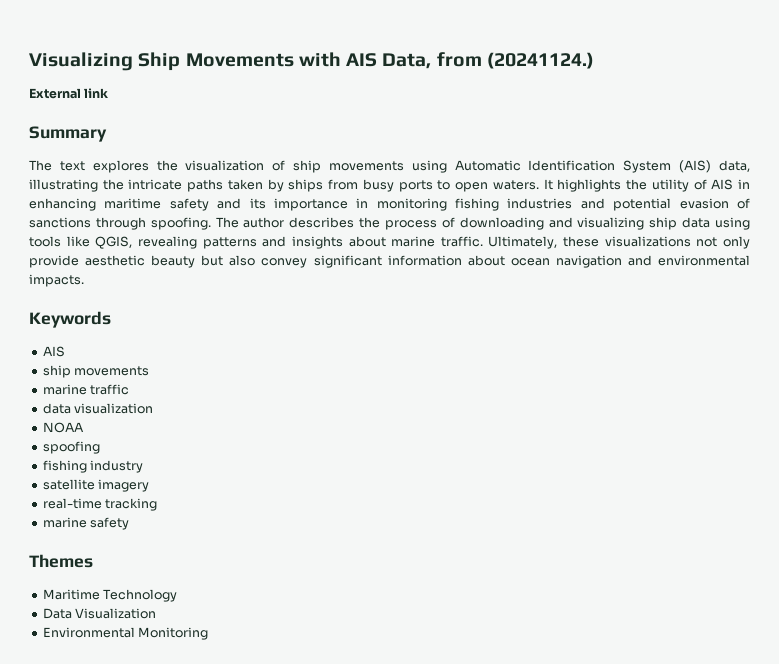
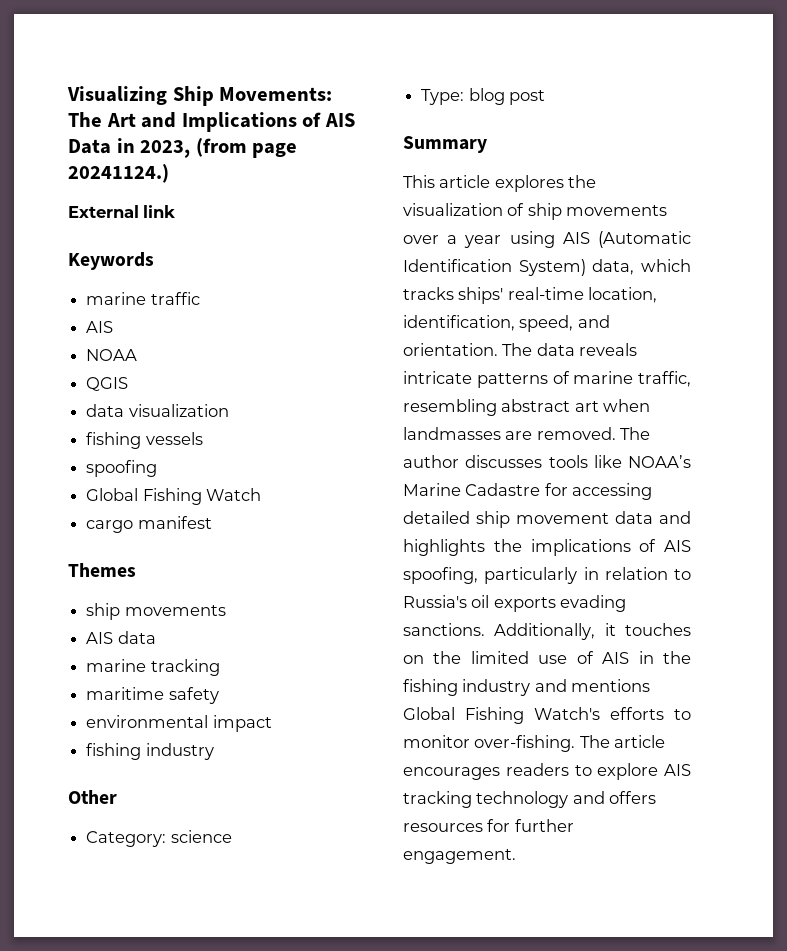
- Visualizing Ship Movements with AIS Data, from (20241124.)
+ Visualizing Ship Movements: The Art and Implications of AIS Data in 2023, (from page 20241124.)
  External link
+ Keywords
+ marine traffic
+ AIS
+ NOAA
+ QGIS
+ data visualization
+ fishing vessels
+ spoofing
+ Global Fishing Watch
+ cargo manifest
+ Themes
+ ship movements
+ AIS data
+ marine tracking
+ maritime safety
+ environmental impact
+ fishing industry
+ Other
+ Category: science
+ Type: blog post
- The text explores the visualization of ship movements using Automatic Identification System (AIS) data, illustrating the intricate paths taken by ships from busy ports to open waters. It highlights the utility of AIS in enhancing maritime safety and its importance in monitoring fishing industries and potential evasion of sanctions through spoofing. The author describes the process of downloading and visualizing ship data using tools like QGIS, revealing patterns and insights about marine traffic. Ultimately, these visualizations not only provide aesthetic beauty but also convey significant information about ocean navigation and environmental impacts.
- Keywords
- AIS
- ship movements
- marine traffic
- data visualization
- NOAA
- spoofing
- fishing industry
- satellite imagery
- real-time tracking
- marine safety
- Themes
- Maritime Technology
- Data Visualization
- Environmental Monitoring
+ This article explores the visualization of ship movements over a year using AIS (Automatic Identification System) data, which tracks ships' real-time location, identification, speed, and orientation. The data reveals intricate patterns of marine traffic, resembling abstract art when landmasses are removed. The author discusses tools like NOAA’s Marine Cadastre for accessing detailed ship movement data and highlights the implications of AIS spoofing, particularly in relation to Russia's oil exports evading sanctions. Additionally, it touches on the limited use of AIS in the fishing industry and mentions Global Fishing Watch's efforts to monitor over-fishing. The article encourages readers to explore AIS tracking technology and offers resources for further engagement.

